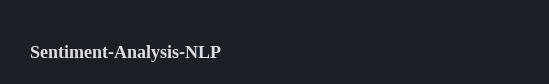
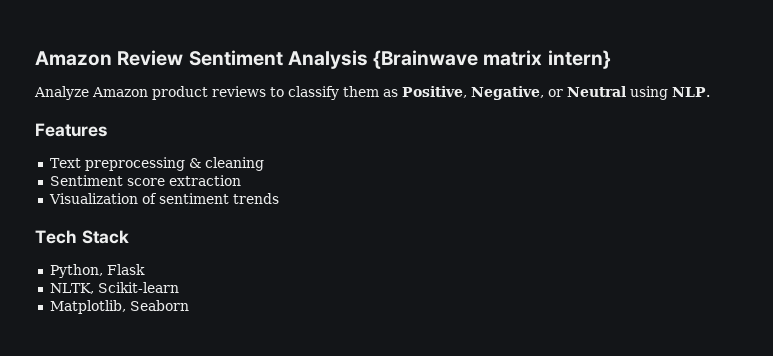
- Sentiment-Analysis-NLP
+ Amazon Review Sentiment Analysis {Brainwave matrix intern}
+ Analyze Amazon product reviews to classify them as Positive, Negative, or Neutral using NLP.
+ Features
+ Text preprocessing & cleaning
+ Sentiment score extraction
+ Visualization of sentiment trends
+ Tech Stack
+ Python, Flask
+ NLTK, Scikit-learn
+ Matplotlib, Seaborn

